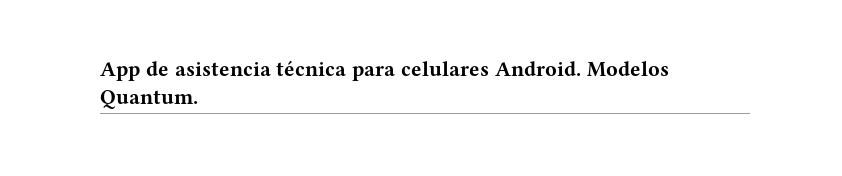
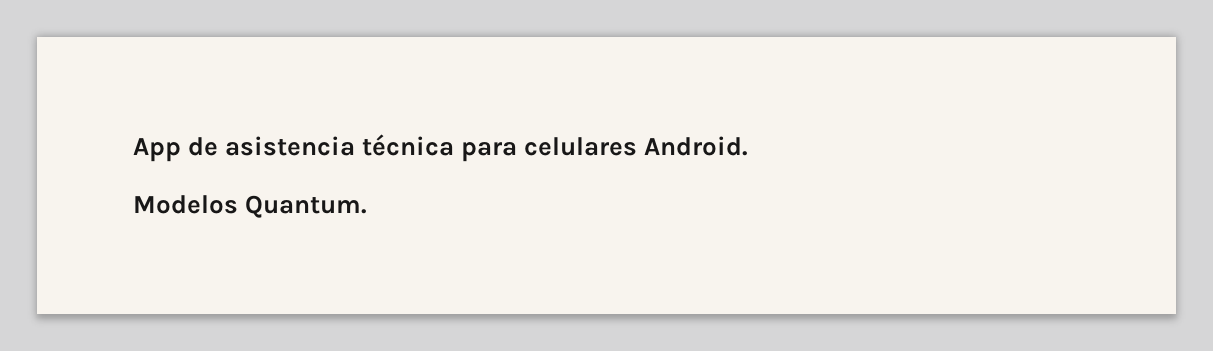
- App de asistencia técnica para celulares Android. Modelos Quantum.
+ App de asistencia técnica para celulares Android.
+ Modelos Quantum.

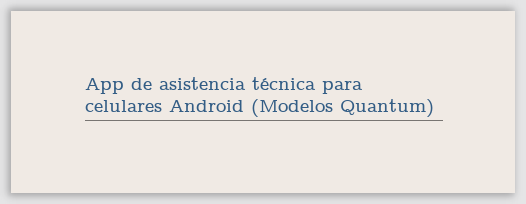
- App de asistencia técnica para celulares Android.
- Modelos Quantum.
+ App de asistencia técnica para celulares Android (Modelos Quantum)

